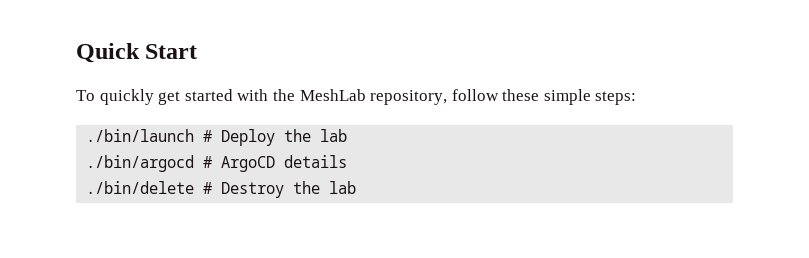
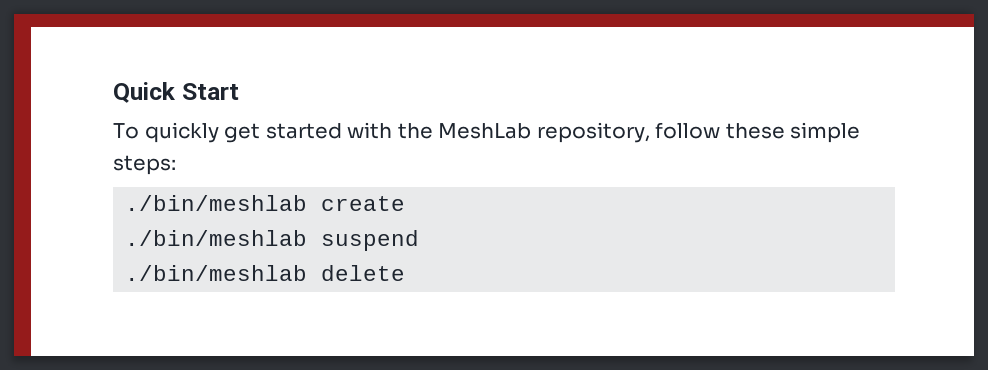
- ./bin/launch # Deploy the lab
- ./bin/argocd # ArgoCD details
- ./bin/delete # Destroy the lab
+ ./bin/meshlab create
+ ./bin/meshlab suspend
+ ./bin/meshlab delete

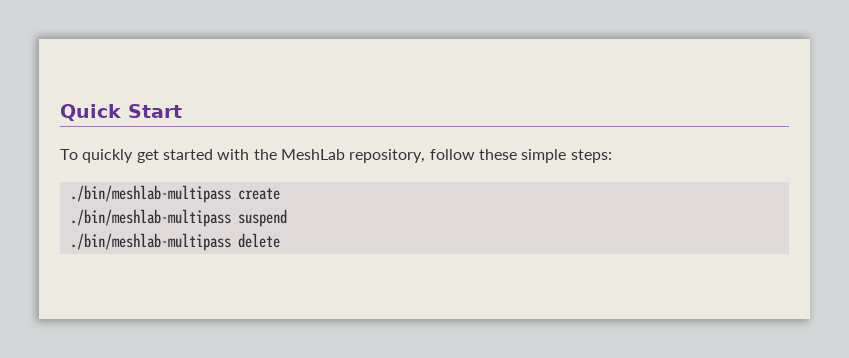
- ./bin/meshlab create
+ ./bin/meshlab-multipass create
- ./bin/meshlab suspend
+ ./bin/meshlab-multipass suspend
- ./bin/meshlab delete
+ ./bin/meshlab-multipass delete

